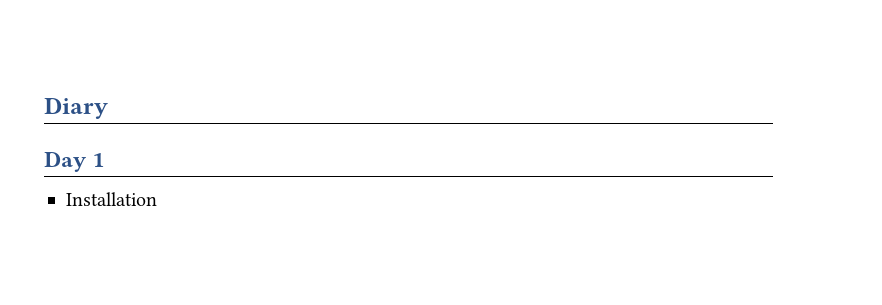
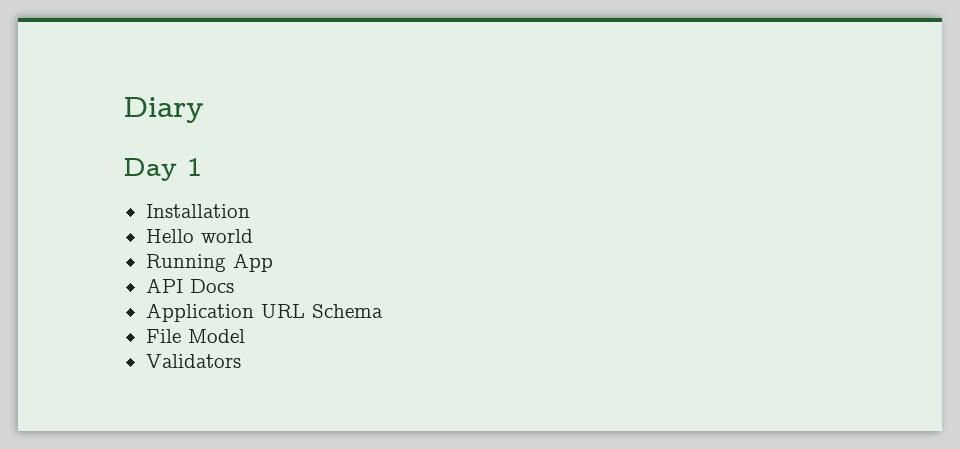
+ Hello world
+ Running App
+ API Docs
+ Application URL Schema
+ File Model
+ Validators

